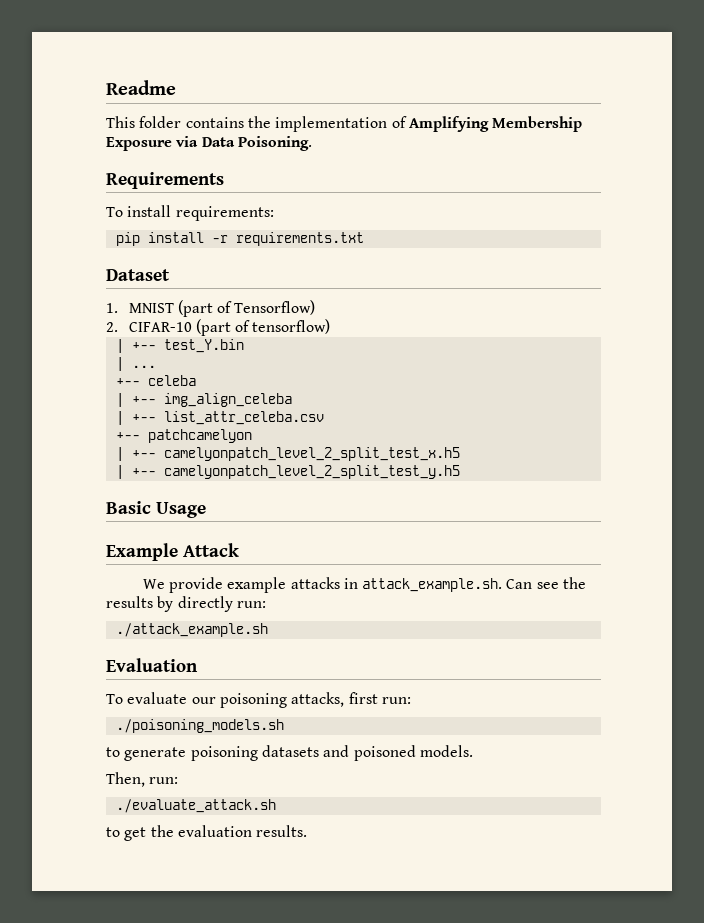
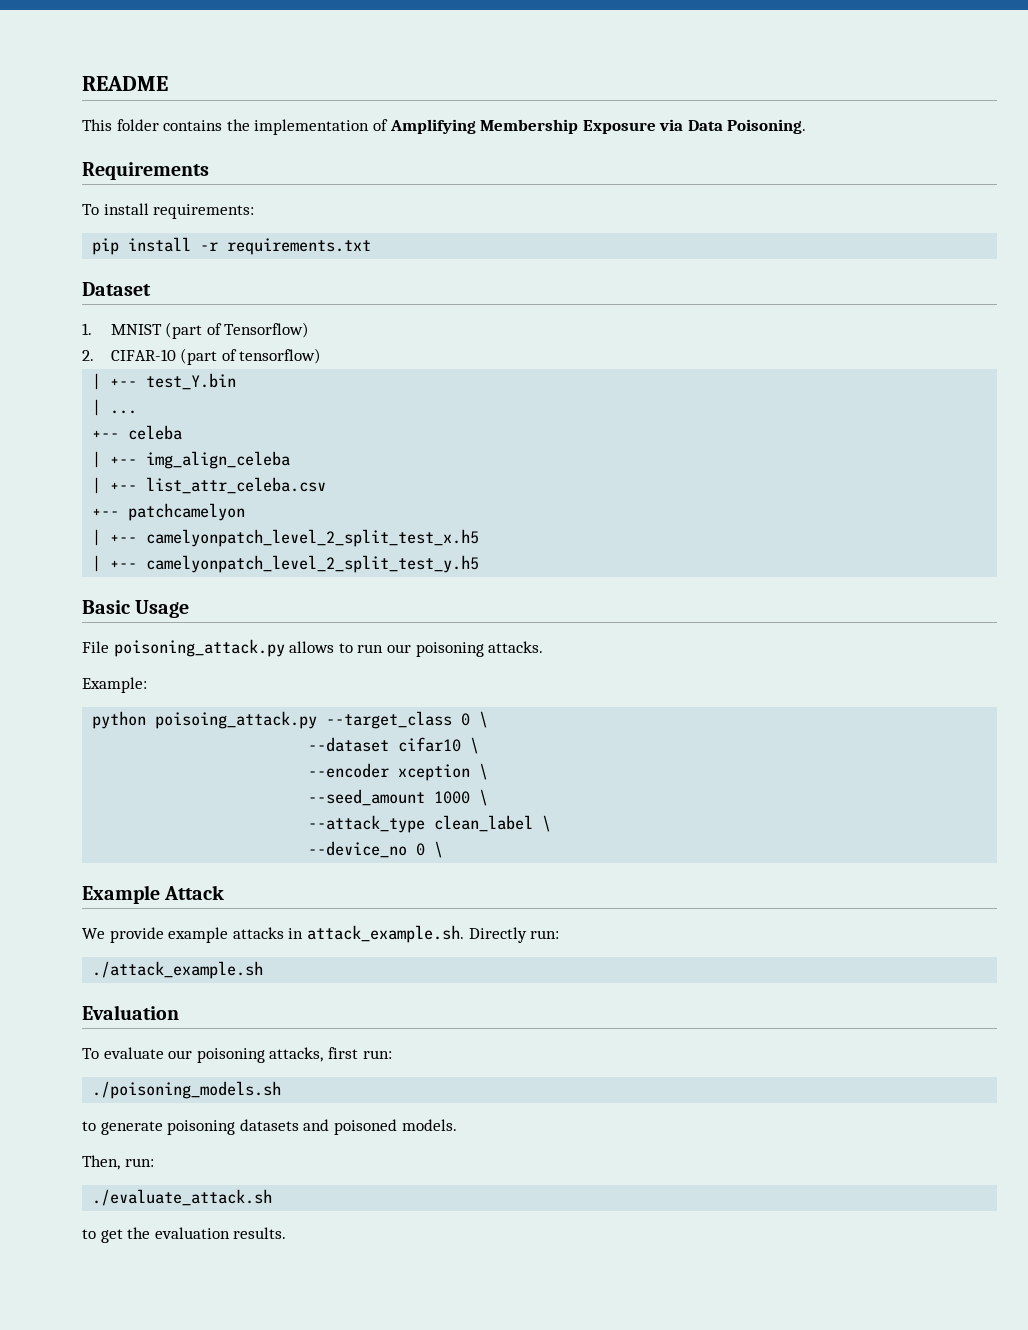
- Readme
+ README
+ File poisoning_attack.py allows to run our poisoning attacks.
+ Example:
+ python poisoing_attack.py --target_class 0 \
+ --dataset cifar10 \
+ --encoder xception \
+ --seed_amount 1000 \
+ --attack_type clean_label \
+ --device_no 0 \
- We provide example attacks in attack_example.sh. Can see the results by directly run:
+ We provide example attacks in attack_example.sh. Directly run:

